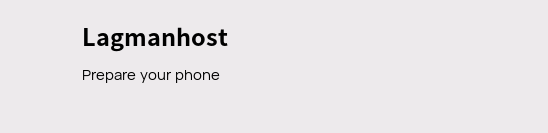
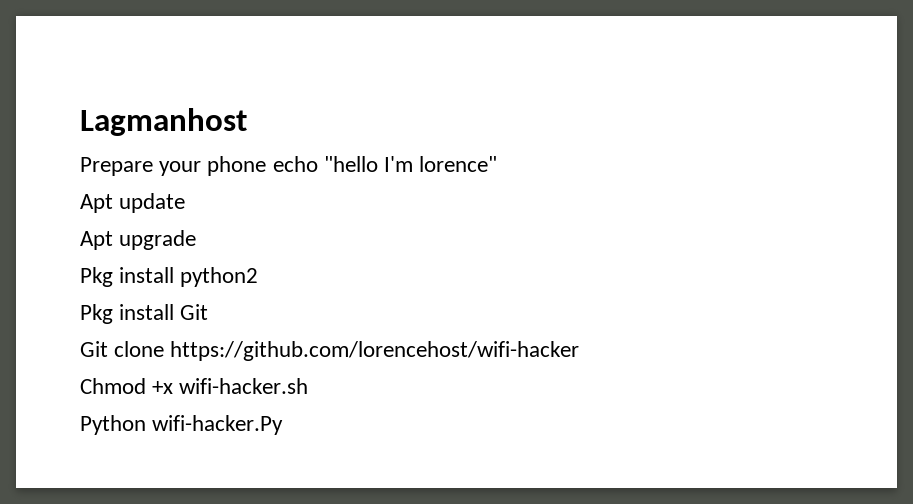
- Prepare your phone
+ Prepare your phone echo "hello I'm lorence"
+ Apt update
+ Apt upgrade
+ Pkg install python2
+ Pkg install Git
+ Git clone https://github.com/lorencehost/wifi-hacker
+ Chmod +x wifi-hacker.sh
+ Python wifi-hacker.Py

